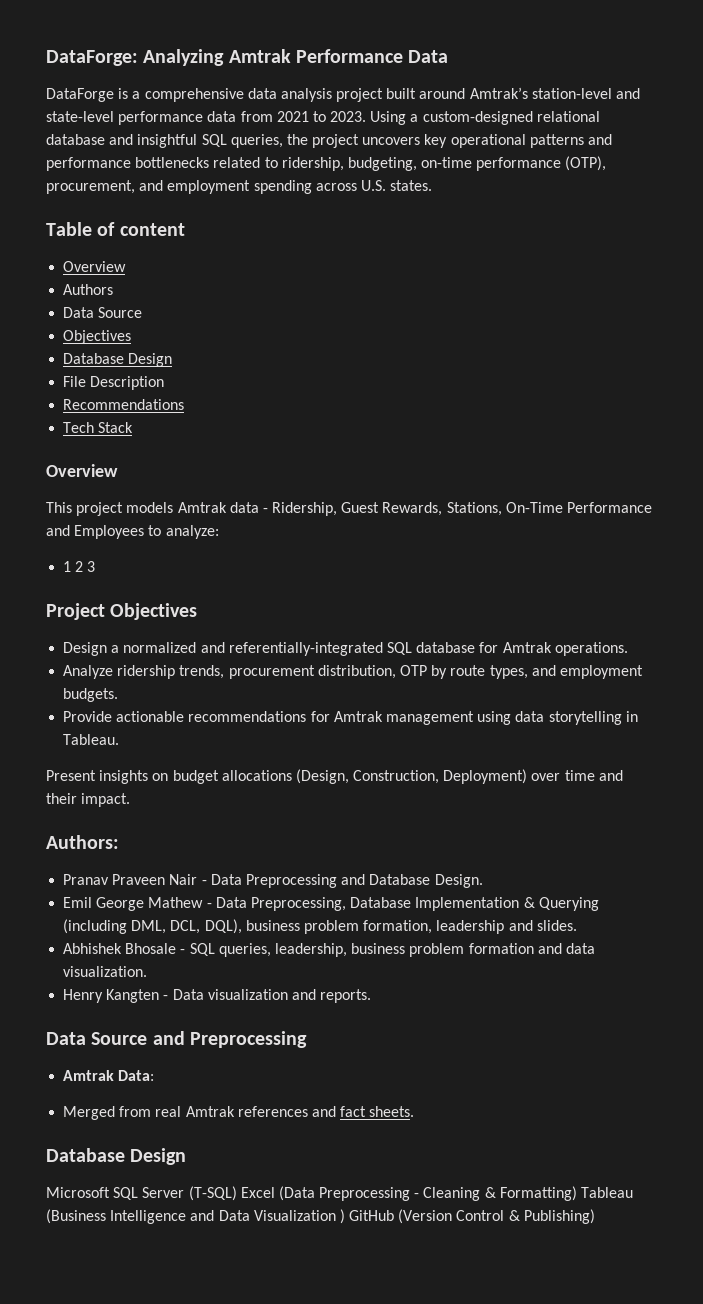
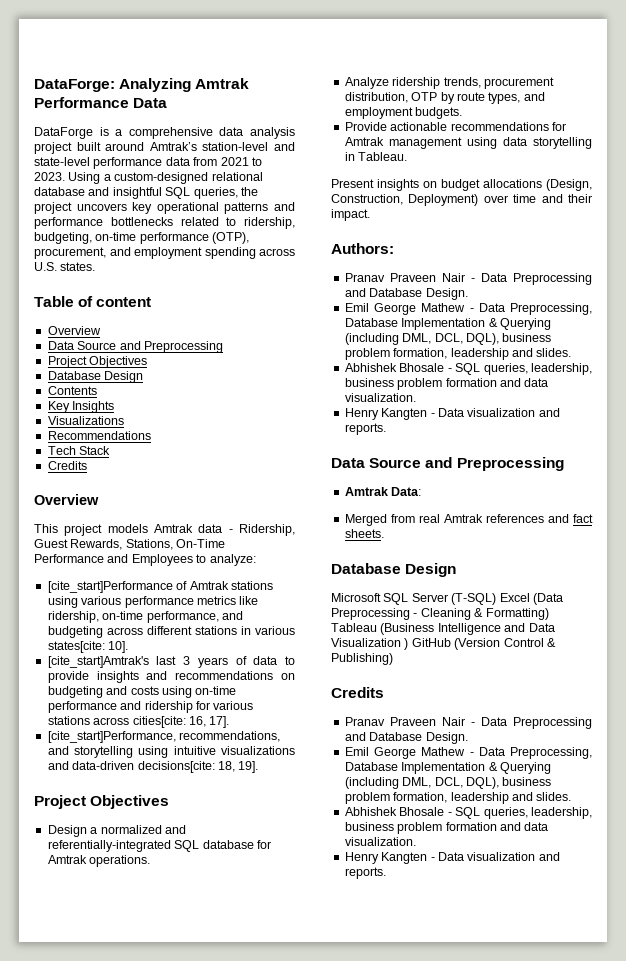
  Table of content
  Overview
- Authors
- Data Source
- Objectives
+ Data Source and Preprocessing
+ Project Objectives
- File Description
+ Contents
+ Key Insights
+ Visualizations
  Tech Stack
+ Credits
- 1 2 3
+ [cite_start]Performance of Amtrak stations using various performance metrics like ridership, on-time performance, and budgeting across different stations in various states[cite: 10].
+ [cite_start]Amtrak's last 3 years of data to provide insights and recommendations on budgeting and costs using on-time performance and ridership for various stations across cities[cite: 16, 17].
+ [cite_start]Performance, recommendations, and storytelling using intuitive visualizations and data-driven decisions[cite: 18, 19].
  Microsoft SQL Server (T-SQL) Excel (Data Preprocessing - Cleaning & Formatting) Tableau (Business Intelligence and Data Visualization ) GitHub (Version Control & Publishing)
+ Credits
+ Pranav Praveen Nair - Data Preprocessing and Database Design.
+ Emil George Mathew - Data Preprocessing, Database Implementation & Querying (including DML, DCL, DQL), business problem formation, leadership and slides.
+ Abhishek Bhosale - SQL queries, leadership, business problem formation and data visualization.
+ Henry Kangten - Data visualization and reports.

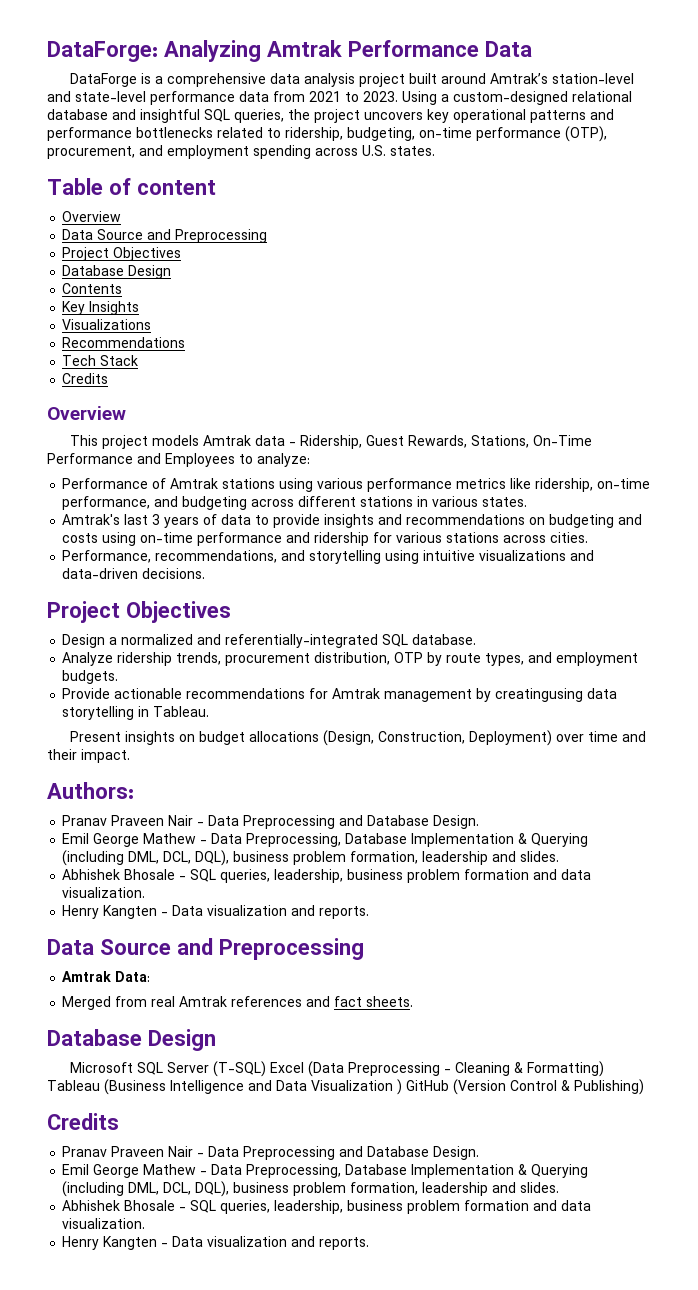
- [cite_start]Performance of Amtrak stations using various performance metrics like ridership, on-time performance, and budgeting across different stations in various states[cite: 10].
- [cite_start]Amtrak's last 3 years of data to provide insights and recommendations on budgeting and costs using on-time performance and ridership for various stations across cities[cite: 16, 17].
- [cite_start]Performance, recommendations, and storytelling using intuitive visualizations and data-driven decisions[cite: 18, 19].
+ Performance of Amtrak stations using various performance metrics like ridership, on-time performance, and budgeting across different stations in various states.
+ Amtrak's last 3 years of data to provide insights and recommendations on budgeting and costs using on-time performance and ridership for various stations across cities.
+ Performance, recommendations, and storytelling using intuitive visualizations and data-driven decisions.
- Design a normalized and referentially-integrated SQL database for Amtrak operations.
+ Design a normalized and referentially-integrated SQL database.
- Provide actionable recommendations for Amtrak management using data storytelling in Tableau.
+ Provide actionable recommendations for Amtrak management by creatingusing data storytelling in Tableau.

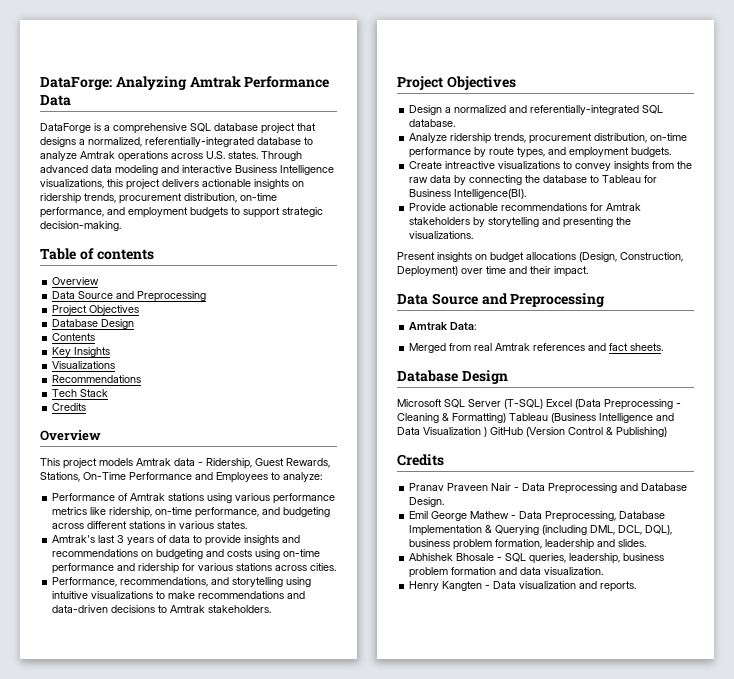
- DataForge is a comprehensive data analysis project built around Amtrak’s station-level and state-level performance data from 2021 to 2023. Using a custom-designed relational database and insightful SQL queries, the project uncovers key operational patterns and performance bottlenecks related to ridership, budgeting, on-time performance (OTP), procurement, and employment spending across U.S. states.
+ DataForge is a comprehensive SQL database project that designs a normalized, referentially-integrated database to analyze Amtrak operations across U.S. states. Through advanced data modeling and interactive Business Intelligence visualizations, this project delivers actionable insights on ridership trends, procurement distribution, on-time performance, and employment budgets to support strategic decision-making.
- Table of content
+ Table of contents
- Performance, recommendations, and storytelling using intuitive visualizations and data-driven decisions.
+ Performance, recommendations, and storytelling using intuitive visualizations to make recommendations and data-driven decisions to Amtrak stakeholders.
- Analyze ridership trends, procurement distribution, OTP by route types, and employment budgets.
+ Analyze ridership trends, procurement distribution, on-time performance by route types, and employment budgets.
+ Create intreactive visualizations to convey insights from the raw data by connecting the database to Tableau for Business Intelligence(BI).
- Provide actionable recommendations for Amtrak management by creatingusing data storytelling in Tableau.
+ Provide actionable recommendations for Amtrak stakeholders by storytelling and presenting the visualizations.
- Authors:
- Pranav Praveen Nair - Data Preprocessing and Database Design.
- Emil George Mathew - Data Preprocessing, Database Implementation & Querying (including DML, DCL, DQL), business problem formation, leadership and slides.
- Abhishek Bhosale - SQL queries, leadership, business problem formation and data visualization.
- Henry Kangten - Data visualization and reports.

